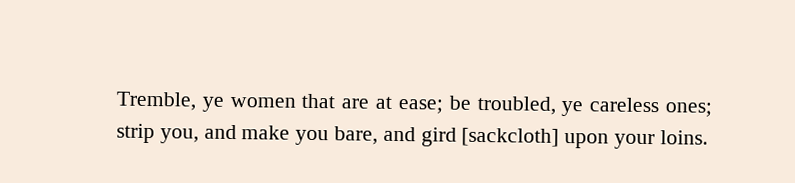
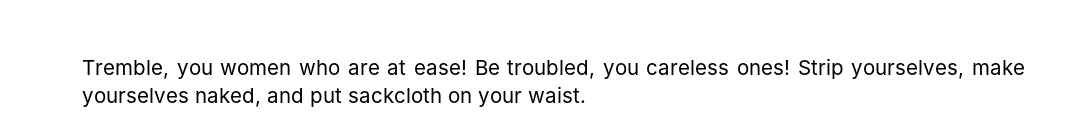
- Tremble, ye women that are at ease; be troubled, ye careless ones; strip you, and make you bare, and gird [sackcloth] upon your loins.
+ Tremble, you women who are at ease! Be troubled, you careless ones! Strip yourselves, make yourselves naked, and put sackcloth on your waist.

